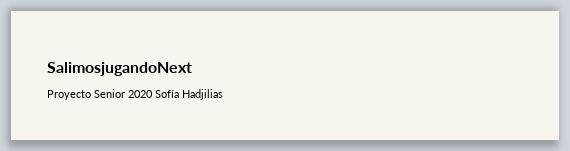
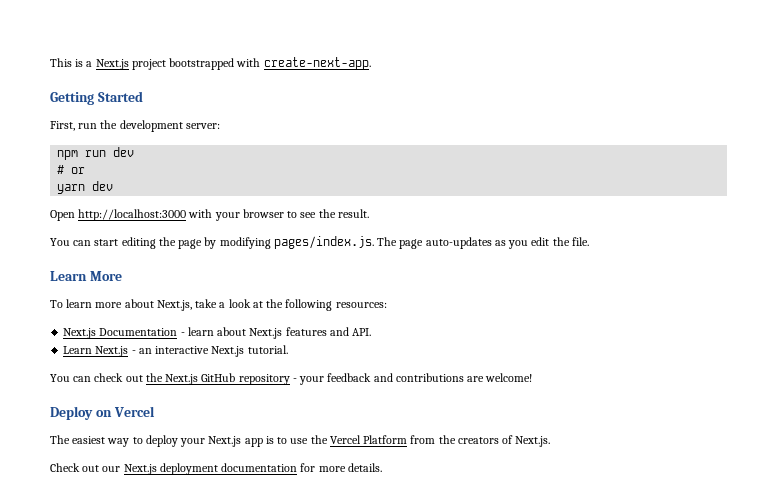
- SalimosjugandoNext
- Proyecto Senior 2020 Sofía Hadjilias
+ This is a Next.js project bootstrapped with create-next-app.
+ Getting Started
+ First, run the development server:
+ npm run dev
+ # or
+ yarn dev
+ Open http://localhost:3000 with your browser to see the result.
+ You can start editing the page by modifying pages/index.js. The page auto-updates as you edit the file.
+ Learn More
+ To learn more about Next.js, take a look at the following resources:
+ Next.js Documentation - learn about Next.js features and API.
+ Learn Next.js - an interactive Next.js tutorial.
+ You can check out the Next.js GitHub repository - your feedback and contributions are welcome!
+ Deploy on Vercel
+ The easiest way to deploy your Next.js app is to use the Vercel Platform from the creators of Next.js.
+ Check out our Next.js deployment documentation for more details.

